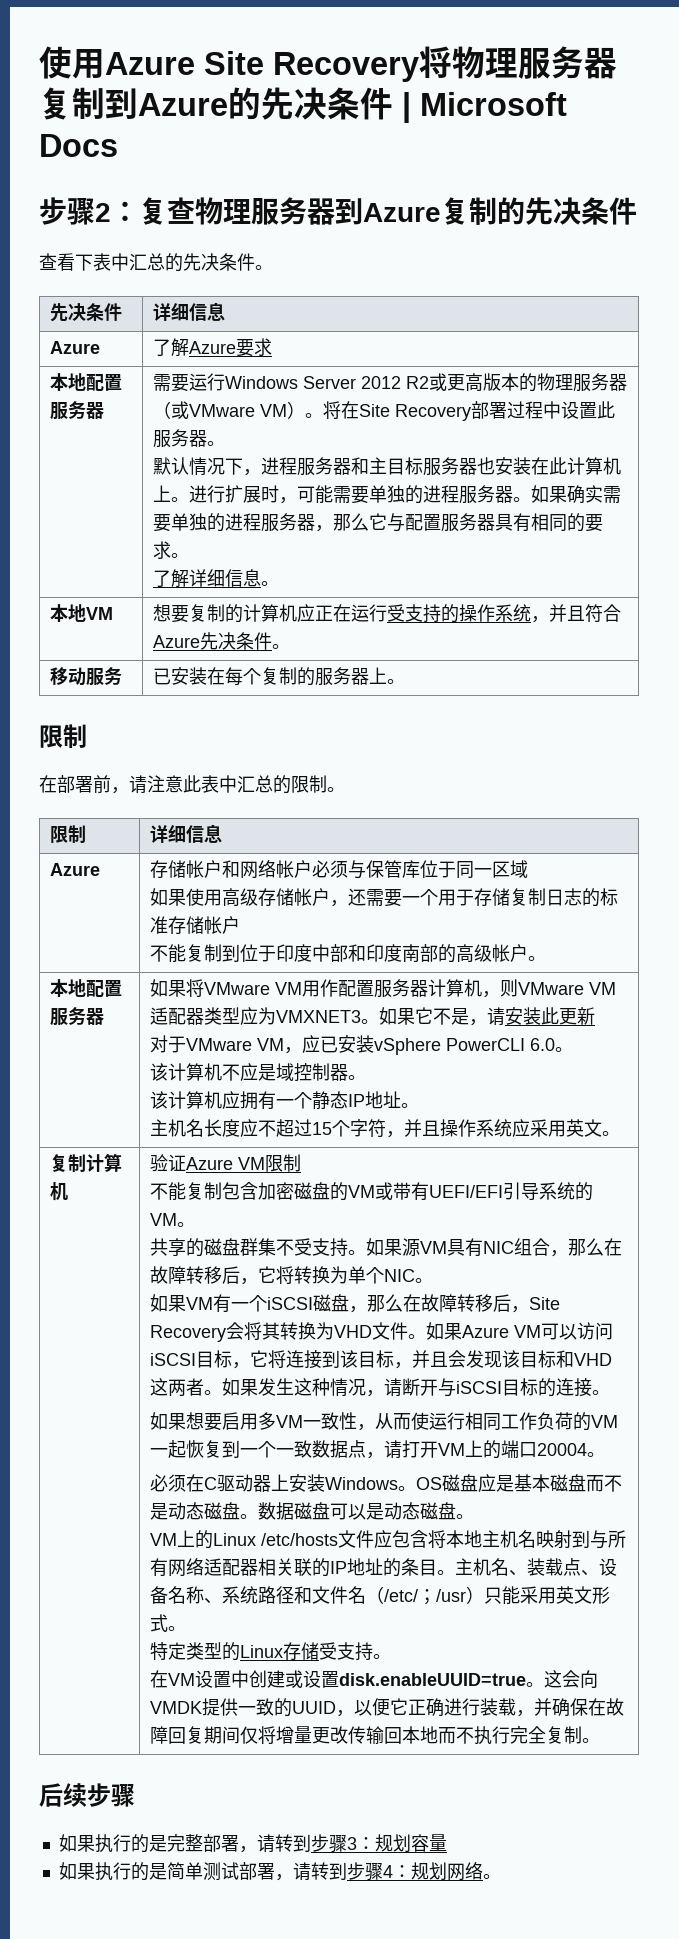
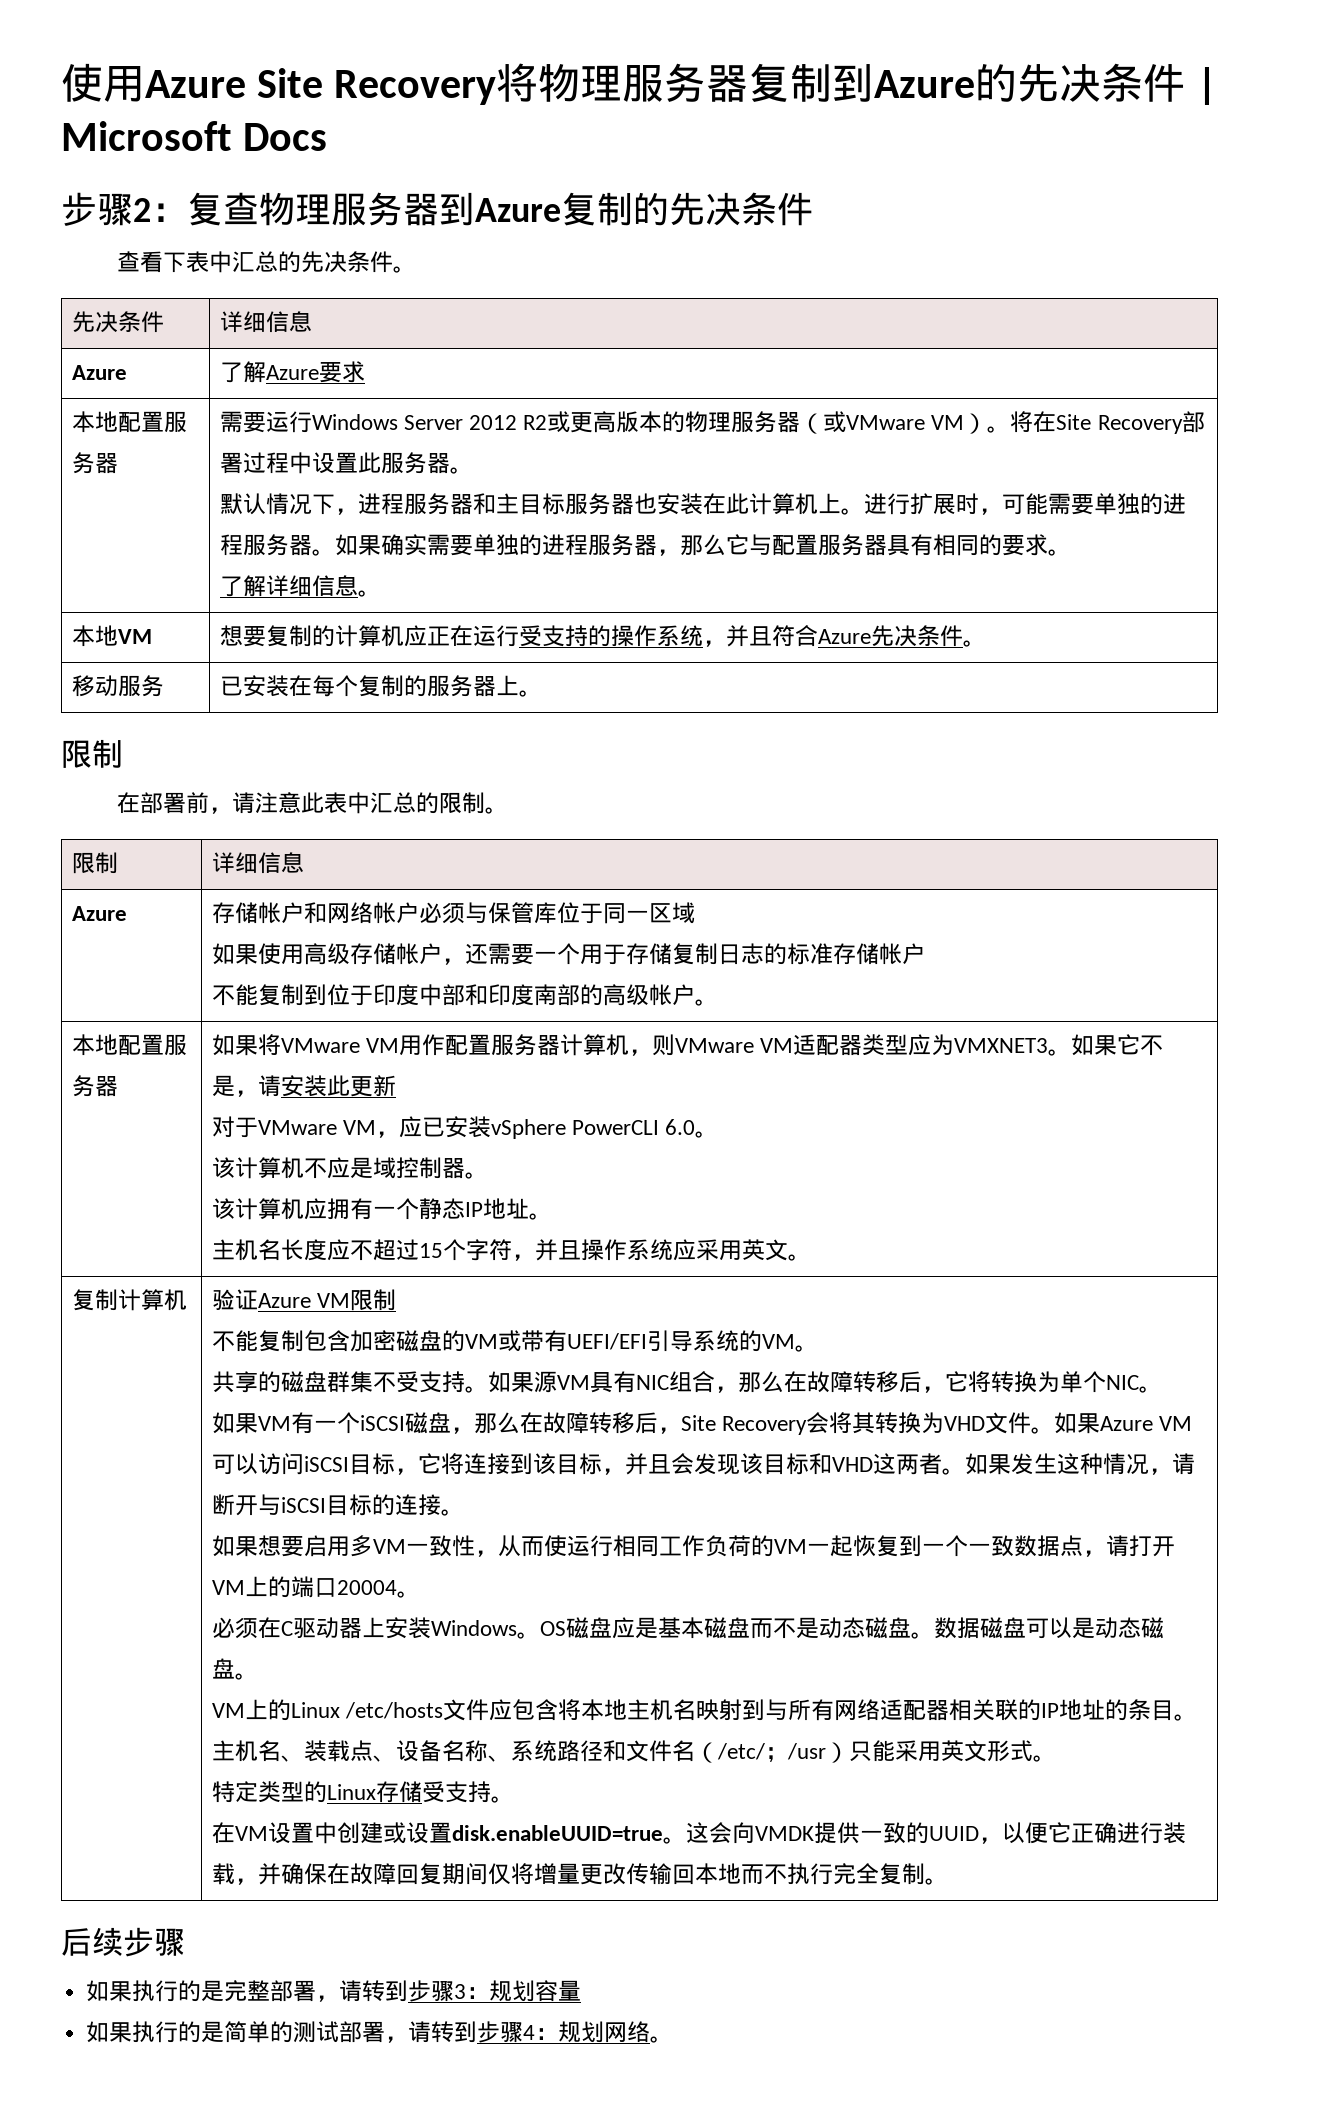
- 如果执行的是简单测试部署，请转到步骤4：规划网络。
+ 如果执行的是简单的测试部署，请转到步骤4：规划网络。

